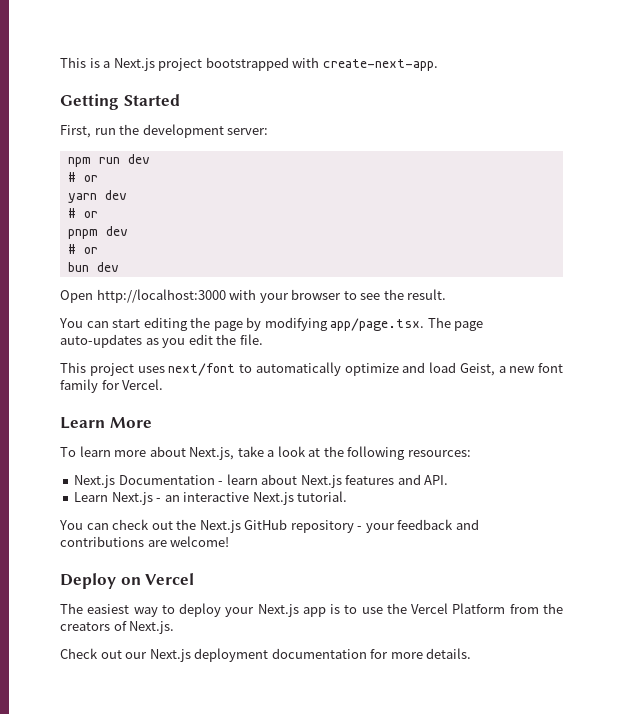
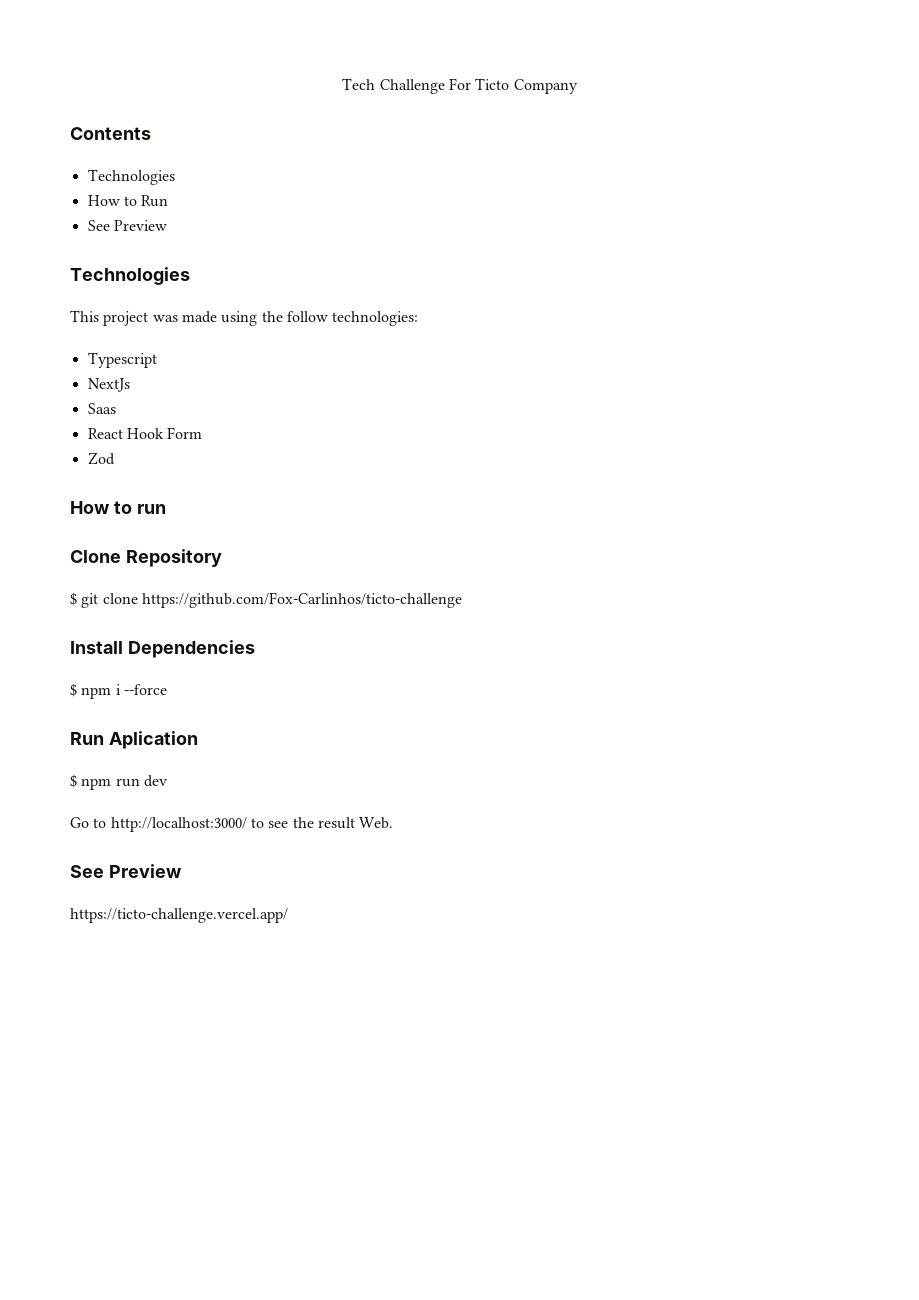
- This is a Next.js project bootstrapped with create-next-app.
- Getting Started
- First, run the development server:
- npm run dev
- # or
- yarn dev
- # or
- pnpm dev
- # or
- bun dev
- Open http://localhost:3000 with your browser to see the result.
- You can start editing the page by modifying app/page.tsx. The page auto-updates as you edit the file.
- This project uses next/font to automatically optimize and load Geist, a new font family for Vercel.
- Learn More
- To learn more about Next.js, take a look at the following resources:
- Next.js Documentation - learn about Next.js features and API.
- Learn Next.js - an interactive Next.js tutorial.
- You can check out the Next.js GitHub repository - your feedback and contributions are welcome!
- Deploy on Vercel
- The easiest way to deploy your Next.js app is to use the Vercel Platform from the creators of Next.js.
- Check out our Next.js deployment documentation for more details.
+ Tech Challenge For Ticto Company
+ Contents
+ Technologies
+ How to Run
+ See Preview
+ Technologies
+ This project was made using the follow technologies:
+ Typescript
+ NextJs
+ Saas
+ React Hook Form
+ Zod
+ How to run
+ Clone Repository
+ $ git clone https://github.com/Fox-Carlinhos/ticto-challenge
+ Install Dependencies
+ $ npm i --force
+ Run Aplication
+ $ npm run dev
+ Go to http://localhost:3000/ to see the result Web.
+ See Preview
+ https://ticto-challenge.vercel.app/

